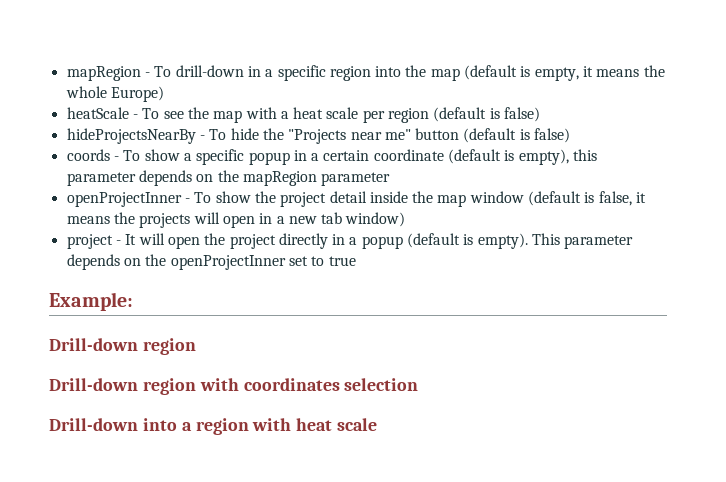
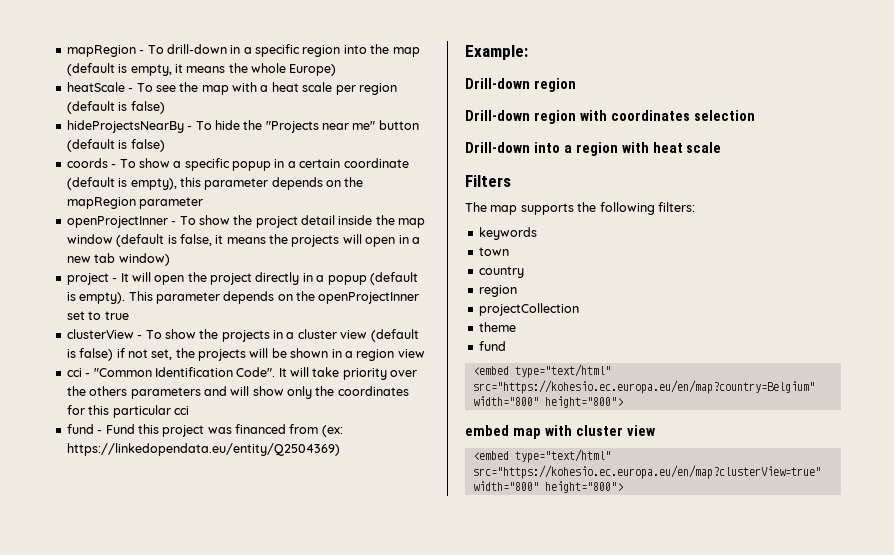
+ clusterView - To show the projects in a cluster view (default is false) if not set, the projects will be shown in a region view
+ cci - "Common Identification Code". It will take priority over the others parameters and will show only the coordinates for this particular cci
+ fund - Fund this project was financed from (ex: https://linkedopendata.eu/entity/Q2504369)
+ Filters
+ The map supports the following filters:
+ keywords
+ town
+ country
+ region
+ projectCollection
+ theme
+ fund
+ <embed type="text/html" src="https://kohesio.ec.europa.eu/en/map?country=Belgium" width="800" height="800">
+ embed map with cluster view
+ <embed type="text/html" src="https://kohesio.ec.europa.eu/en/map?clusterView=true" width="800" height="800">

